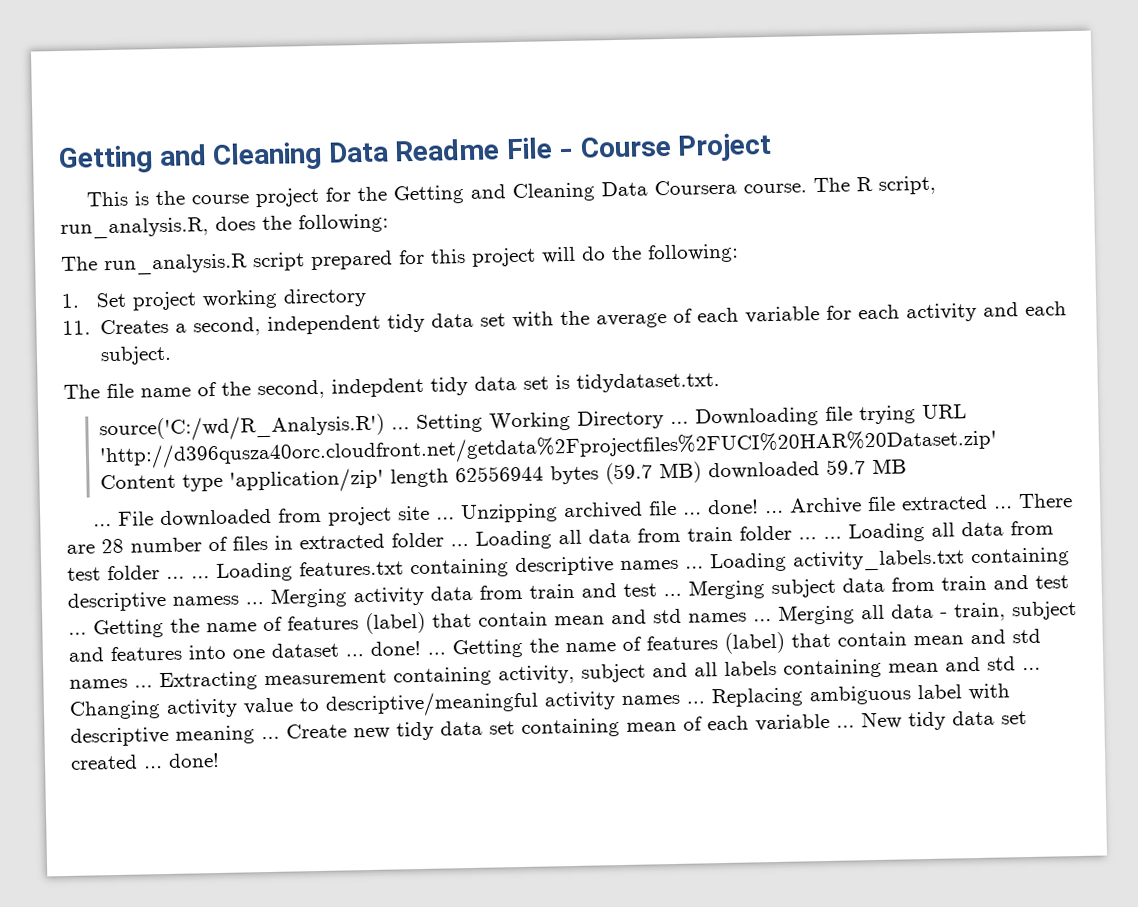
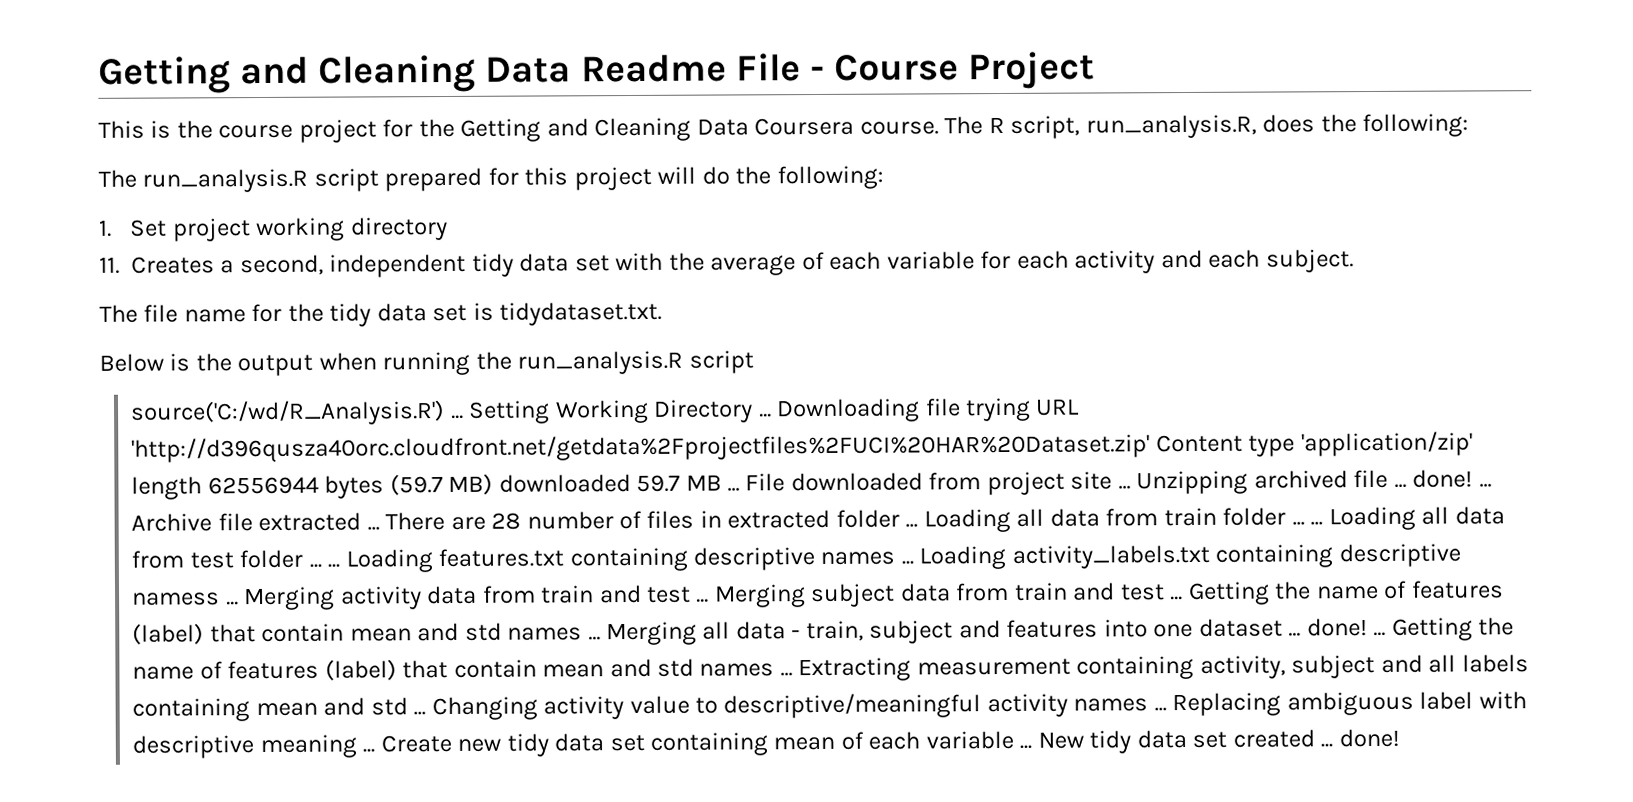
- The file name of the second, indepdent tidy data set is tidydataset.txt.
+ The file name for the tidy data set is tidydataset.txt.
+ Below is the output when running the run_analysis.R script
- Downloading file trying URL 'http://d396qusza40orc.cloudfront.net/getdata%2Fprojectfiles%2FUCI%20HAR%20Dataset.zip' Content type 'application/zip' length 62556944 bytes (59.7 MB) downloaded 59.7 MB
- ...
+ Downloading file trying URL 'http://d396qusza40orc.cloudfront.net/getdata%2Fprojectfiles%2FUCI%20HAR%20Dataset.zip' Content type 'application/zip' length 62556944 bytes (59.7 MB) downloaded 59.7 MB ...

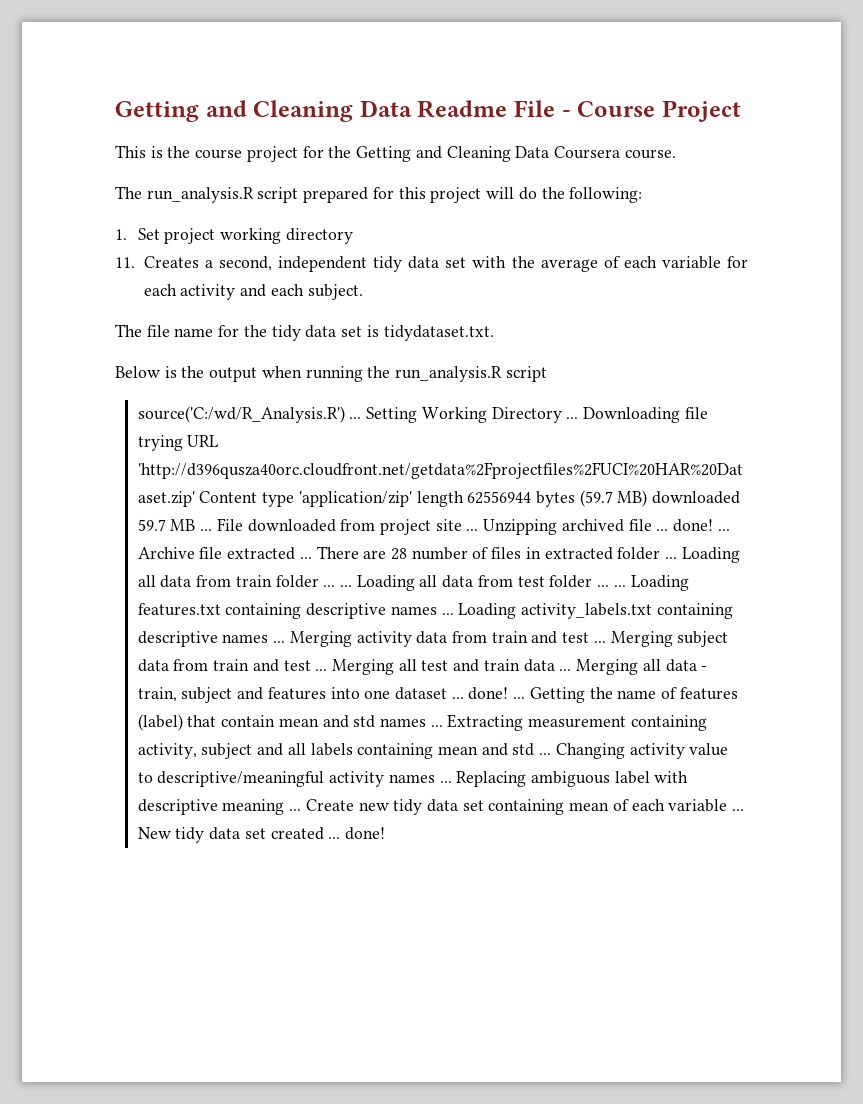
- The R script, run_analysis.R, does the following:
- Loading activity_labels.txt containing descriptive namess ...
+ Loading activity_labels.txt containing descriptive names ...
- Merging subject data from train and test ... Getting the name of features (label) that contain mean and std names ...
+ Merging subject data from train and test ... Merging all test and train data ...

